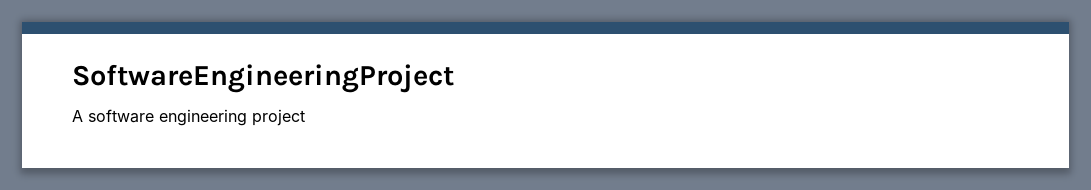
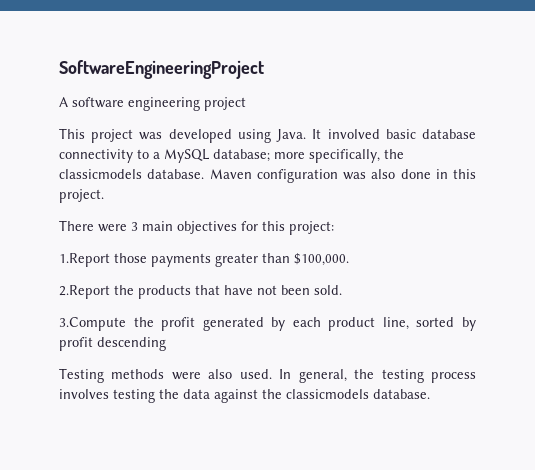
+ This project was developed using Java. It involved basic database connectivity to a MySQL database; more specifically, the classicmodels database. Maven configuration was also done in this project.
+ There were 3 main objectives for this project:
+ 1.Report those payments greater than $100,000.
+ 2.Report the products that have not been sold.
+ 3.Compute the profit generated by each product line, sorted by profit descending
+ Testing methods were also used. In general, the testing process involves testing the data against the classicmodels database.

